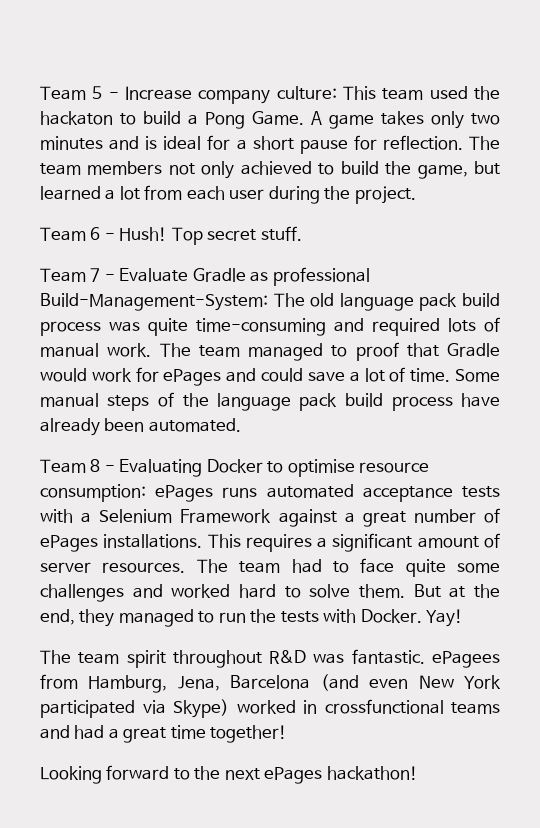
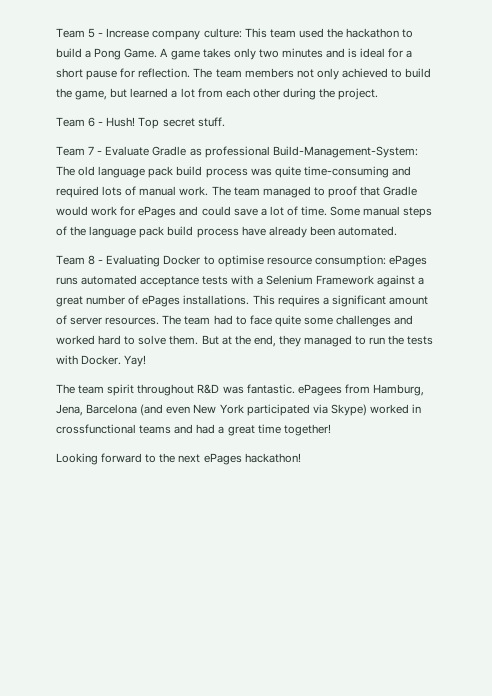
- Team 5 - Increase company culture: This team used the hackaton to build a Pong Game.
+ Team 5 - Increase company culture: This team used the hackathon to build a Pong Game.
- The team members not only achieved to build the game, but learned a lot from each user during the project.
+ The team members not only achieved to build the game, but learned a lot from each other during the project.

